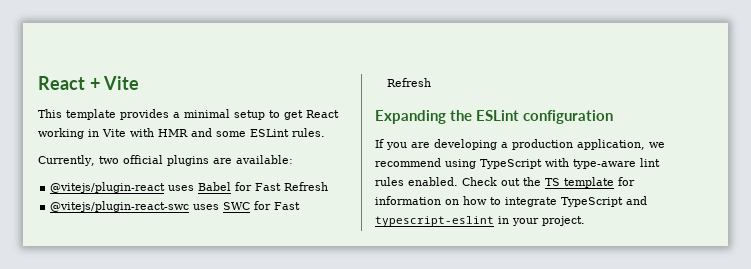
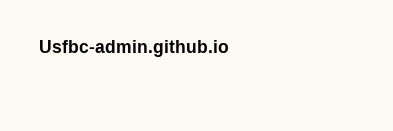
- React + Vite
- This template provides a minimal setup to get React working in Vite with HMR and some ESLint rules.
- Currently, two official plugins are available:
- @vitejs/plugin-react uses Babel for Fast Refresh
- @vitejs/plugin-react-swc uses SWC for Fast Refresh
- Expanding the ESLint configuration
- If you are developing a production application, we recommend using TypeScript with type-aware lint rules enabled. Check out the TS template for information on how to integrate TypeScript and typescript-eslint in your project.
+ Usfbc-admin.github.io

